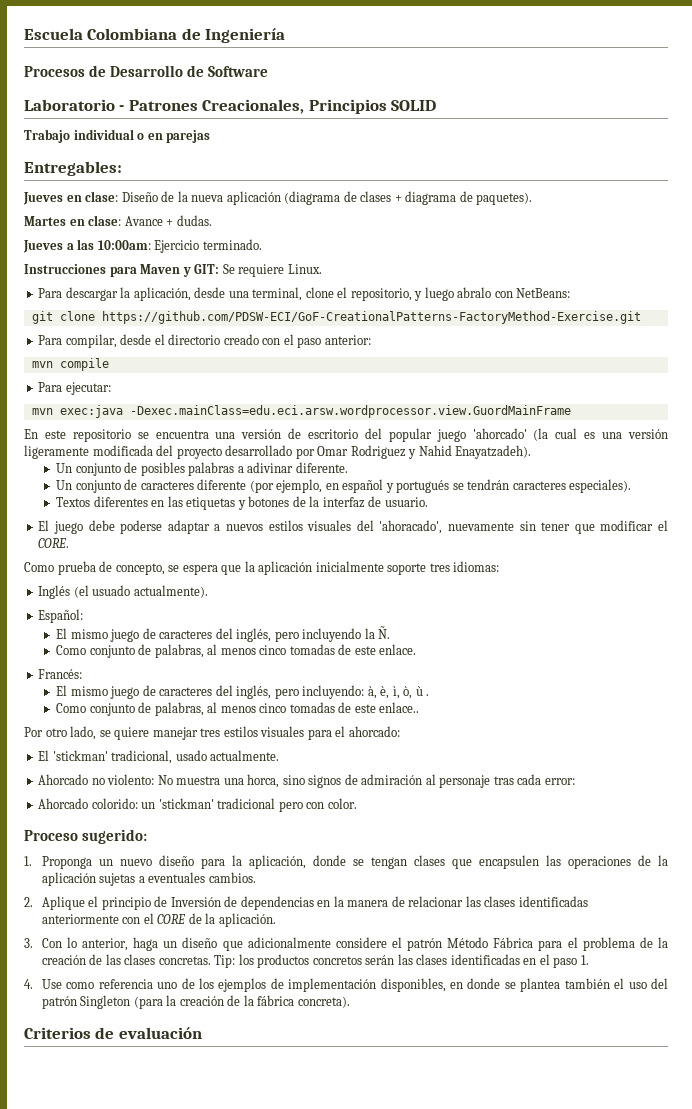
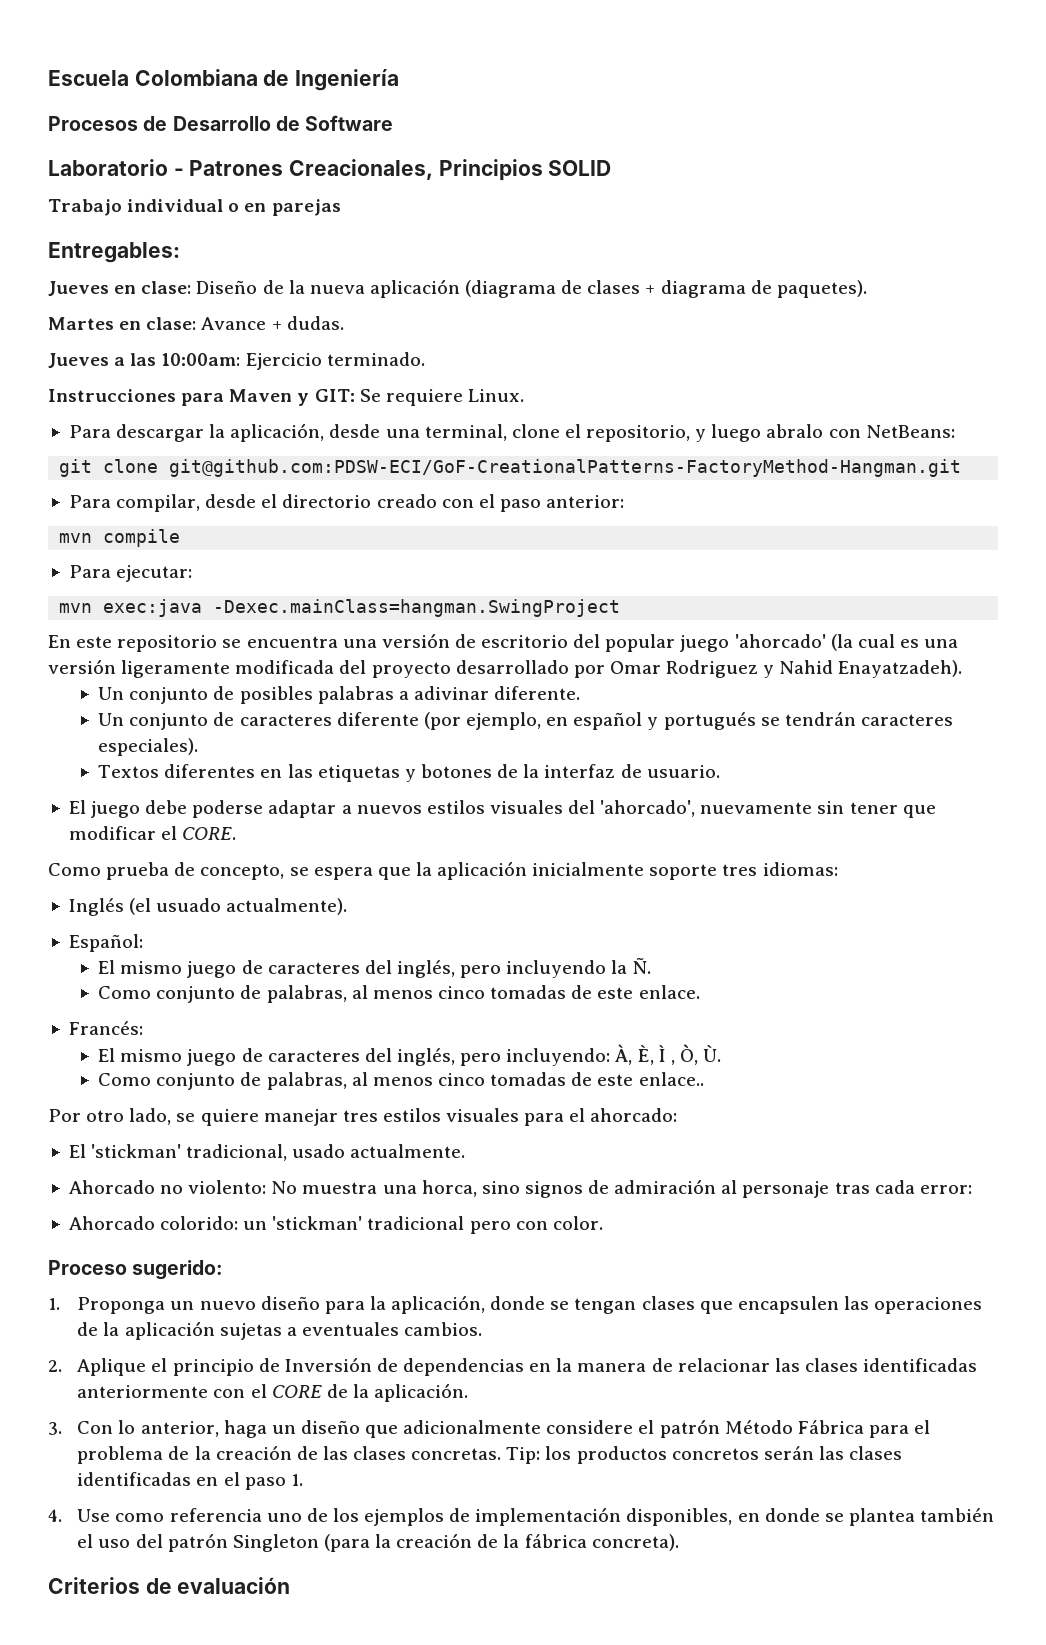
- git clone https://github.com/PDSW-ECI/GoF-CreationalPatterns-FactoryMethod-Exercise.git
+ git clone git@github.com:PDSW-ECI/GoF-CreationalPatterns-FactoryMethod-Hangman.git
- mvn exec:java -Dexec.mainClass=edu.eci.arsw.wordprocessor.view.GuordMainFrame
+ mvn exec:java -Dexec.mainClass=hangman.SwingProject
- El juego debe poderse adaptar a nuevos estilos visuales del 'ahoracado', nuevamente sin tener que modificar el CORE.
+ El juego debe poderse adaptar a nuevos estilos visuales del 'ahorcado', nuevamente sin tener que modificar el CORE.
- El mismo juego de caracteres del inglés, pero incluyendo: à, è, ì, ò, ù .
+ El mismo juego de caracteres del inglés, pero incluyendo: À, È, Ì , Ò, Ù.

